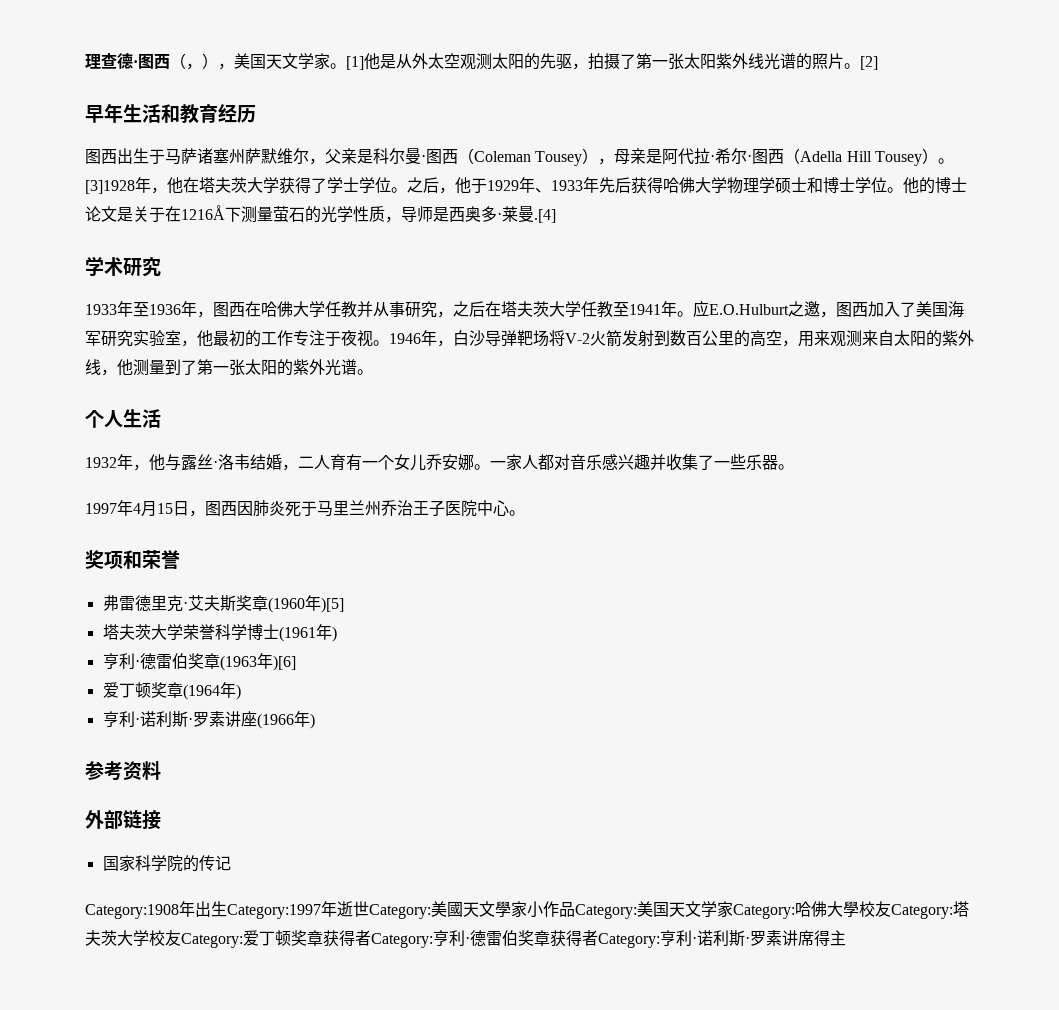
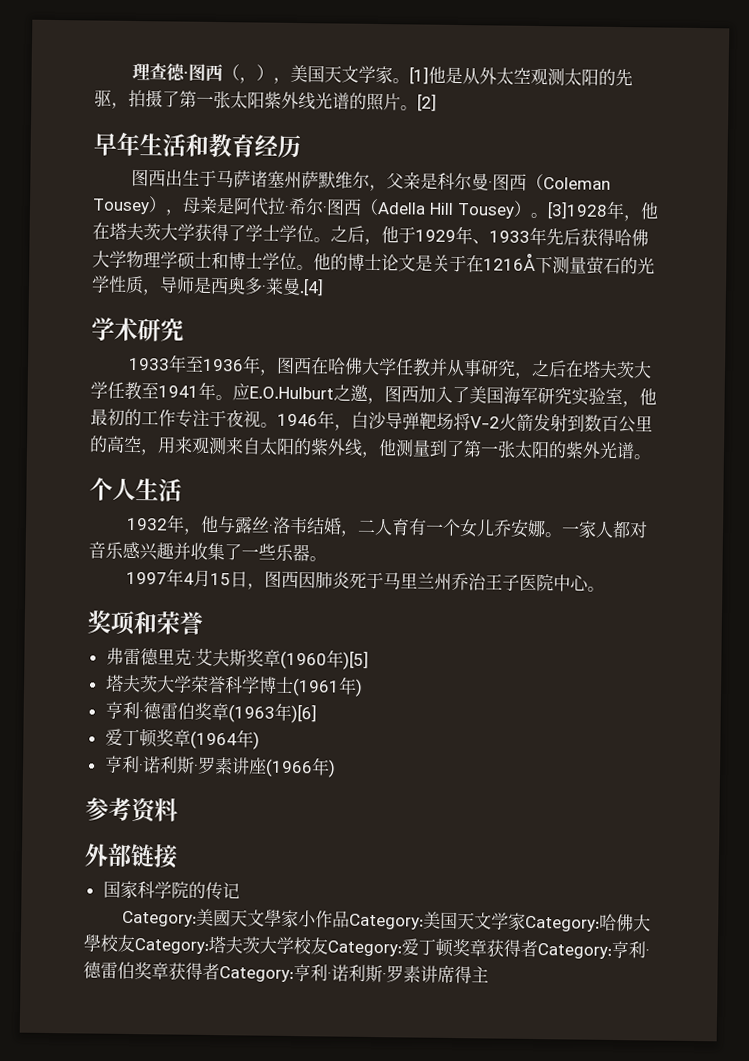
- Category:1908年出生Category:1997年逝世Category:美國天文學家小作品Category:美国天文学家Category:哈佛大學校友Category:塔夫茨大学校友Category:爱丁顿奖章获得者Category:亨利·德雷伯奖章获得者Category:亨利·诺利斯·罗素讲席得主
+ Category:美國天文學家小作品Category:美国天文学家Category:哈佛大學校友Category:塔夫茨大学校友Category:爱丁顿奖章获得者Category:亨利·德雷伯奖章获得者Category:亨利·诺利斯·罗素讲席得主

